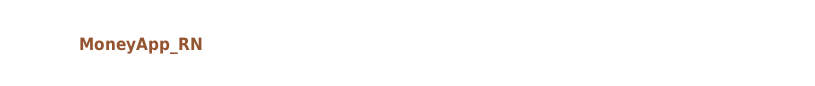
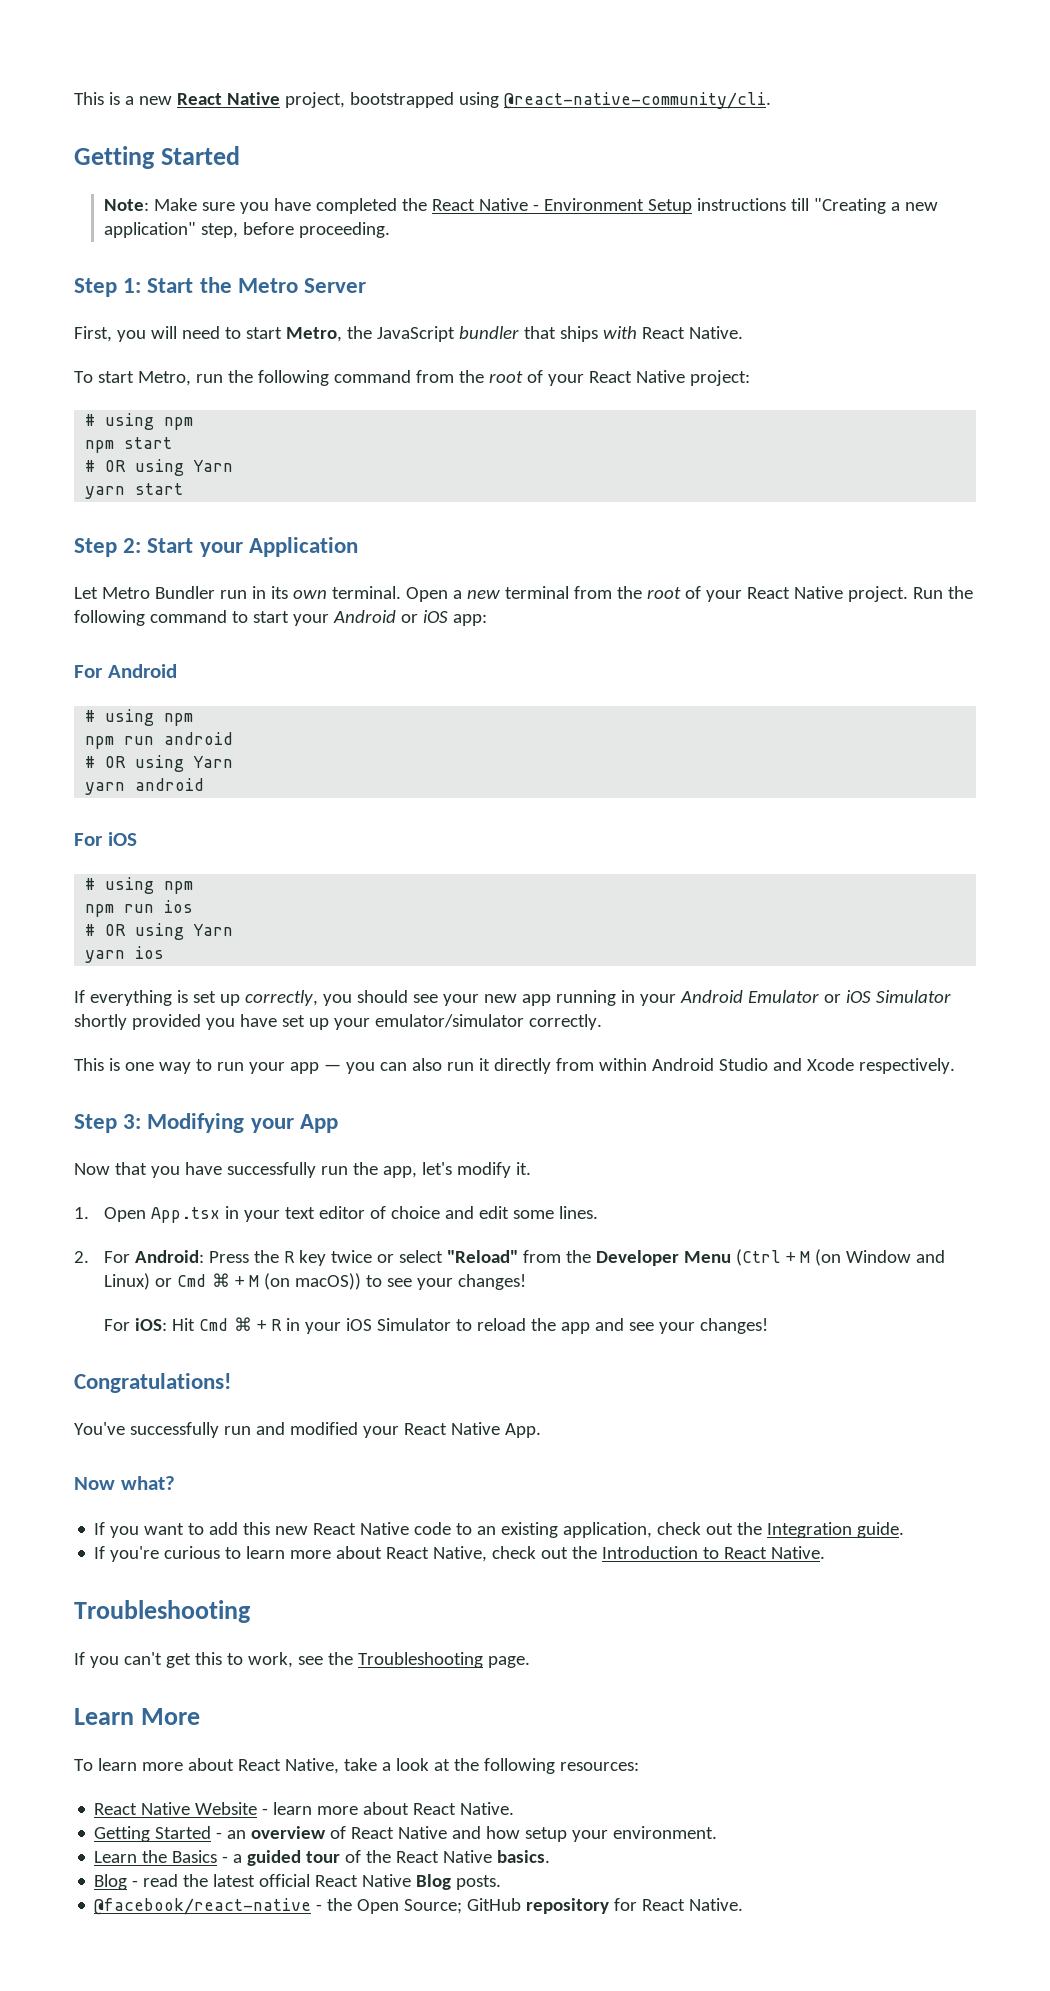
- MoneyApp_RN
+ This is a new React Native project, bootstrapped using @react-native-community/cli.
+ Getting Started
+ Note: Make sure you have completed the React Native - Environment Setup instructions till "Creating a new application" step, before proceeding.
+ Step 1: Start the Metro Server
+ First, you will need to start Metro, the JavaScript bundler that ships with React Native.
+ To start Metro, run the following command from the root of your React Native project:
+ # using npm
+ npm start
+ # OR using Yarn
+ yarn start
+ Step 2: Start your Application
+ Let Metro Bundler run in its own terminal. Open a new terminal from the root of your React Native project. Run the following command to start your Android or iOS app:
+ For Android
+ # using npm
+ npm run android
+ # OR using Yarn
+ yarn android
+ For iOS
+ # using npm
+ npm run ios
+ # OR using Yarn
+ yarn ios
+ If everything is set up correctly, you should see your new app running in your Android Emulator or iOS Simulator shortly provided you have set up your emulator/simulator correctly.
+ This is one way to run your app — you can also run it directly from within Android Studio and Xcode respectively.
+ Step 3: Modifying your App
+ Now that you have successfully run the app, let's modify it.
+ 1. Open App.tsx in your text editor of choice and edit some lines.
+ 2. For Android: Press the R key twice or select "Reload" from the Developer Menu (Ctrl + M (on Window and Linux) or Cmd ⌘ + M (on macOS)) to see your changes!
+ For iOS: Hit Cmd ⌘ + R in your iOS Simulator to reload the app and see your changes!
+ Congratulations!
+ You've successfully run and modified your React Native App.
+ Now what?
+ If you want to add this new React Native code to an existing application, check out the Integration guide.
+ If you're curious to learn more about React Native, check out the Introduction to React Native.
+ Troubleshooting
+ If you can't get this to work, see the Troubleshooting page.
+ Learn More
+ To learn more about React Native, take a look at the following resources:
+ React Native Website - learn more about React Native.
+ Getting Started - an overview of React Native and how setup your environment.
+ Learn the Basics - a guided tour of the React Native basics.
+ Blog - read the latest official React Native Blog posts.
+ @facebook/react-native - the Open Source; GitHub repository for React Native.

